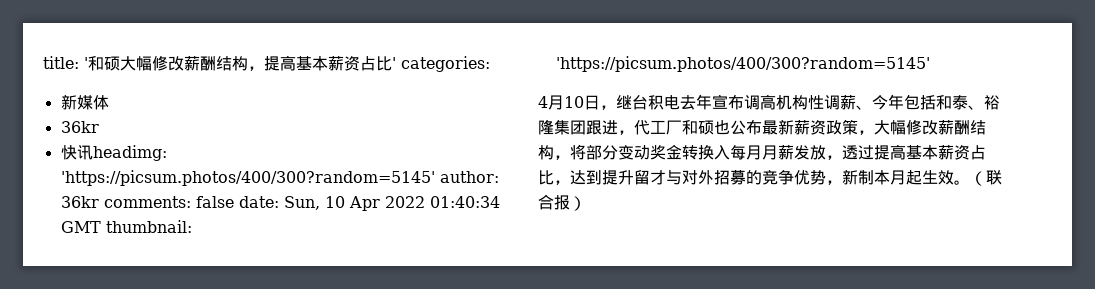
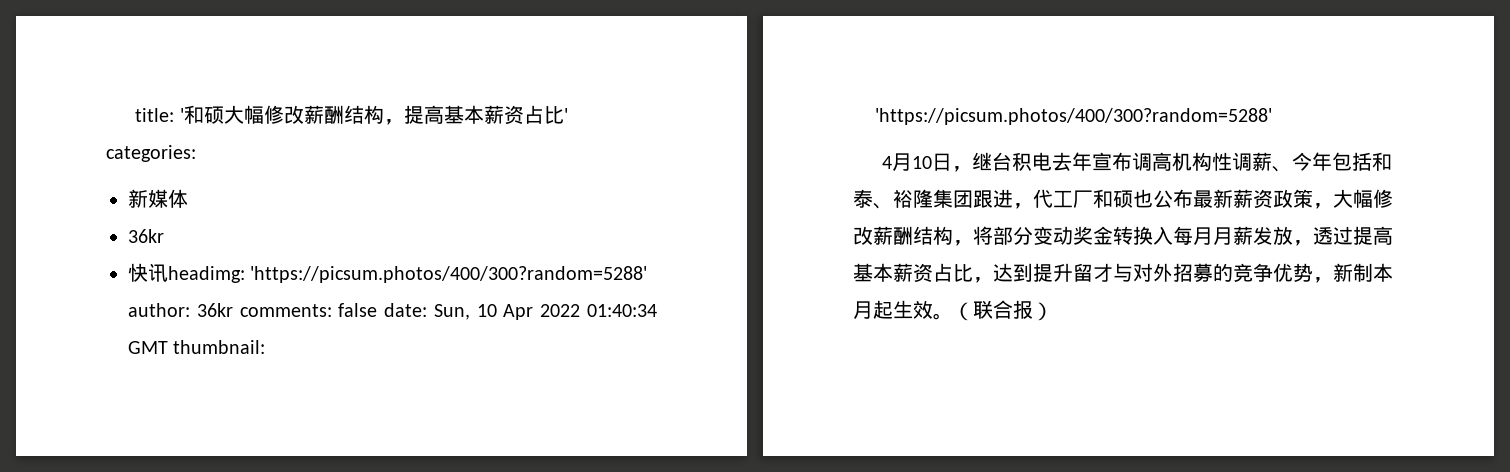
- 快讯headimg: 'https://picsum.photos/400/300?random=5145' author: 36kr comments: false date: Sun, 10 Apr 2022 01:40:34 GMT thumbnail: 'https://picsum.photos/400/300?random=5145'
+ 快讯headimg: 'https://picsum.photos/400/300?random=5288' author: 36kr comments: false date: Sun, 10 Apr 2022 01:40:34 GMT thumbnail: 'https://picsum.photos/400/300?random=5288'

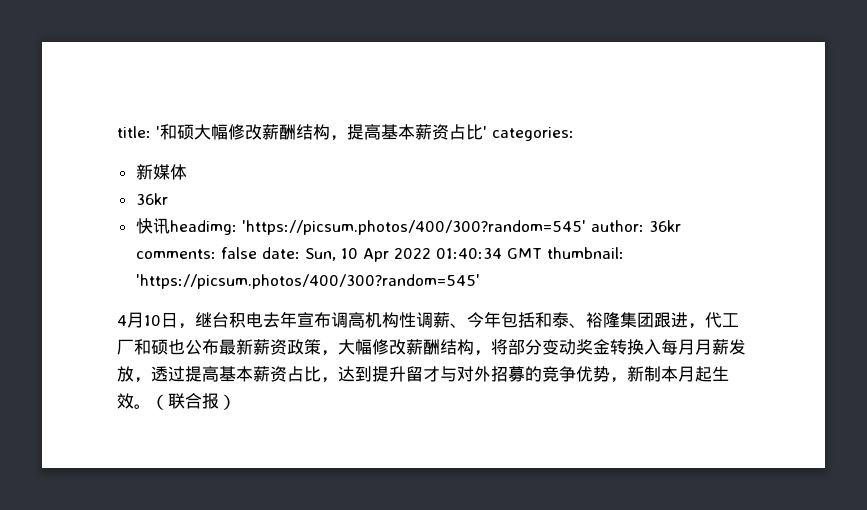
- 快讯headimg: 'https://picsum.photos/400/300?random=5288' author: 36kr comments: false date: Sun, 10 Apr 2022 01:40:34 GMT thumbnail: 'https://picsum.photos/400/300?random=5288'
+ 快讯headimg: 'https://picsum.photos/400/300?random=545' author: 36kr comments: false date: Sun, 10 Apr 2022 01:40:34 GMT thumbnail: 'https://picsum.photos/400/300?random=545'

